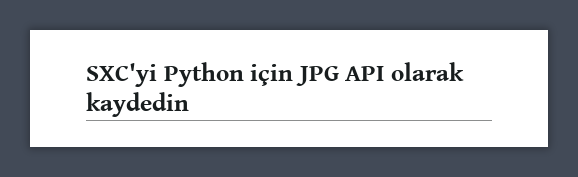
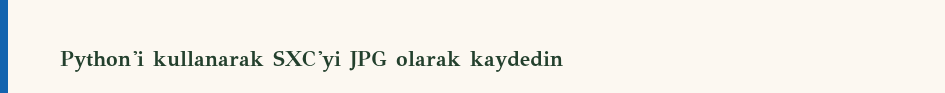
- SXC'yi Python için JPG API olarak kaydedin
+ Python'i kullanarak SXC'yi JPG olarak kaydedin

